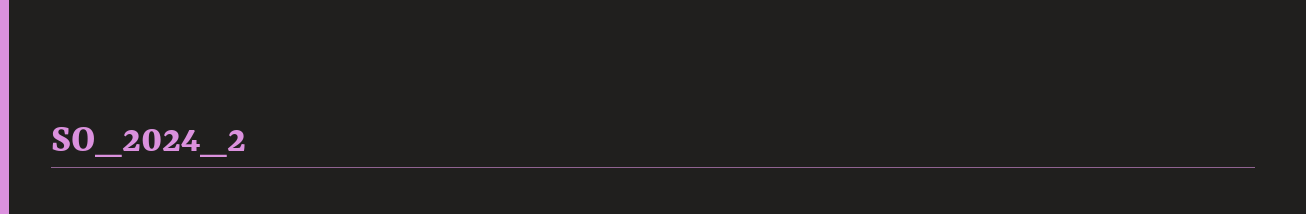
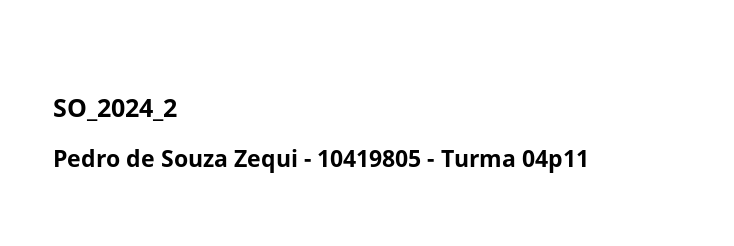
+ Pedro de Souza Zequi - 10419805 - Turma 04p11

